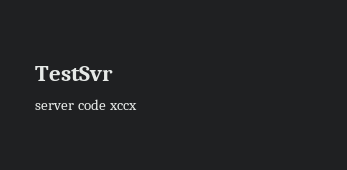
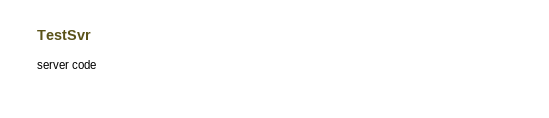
- server code xccx
+ server code

